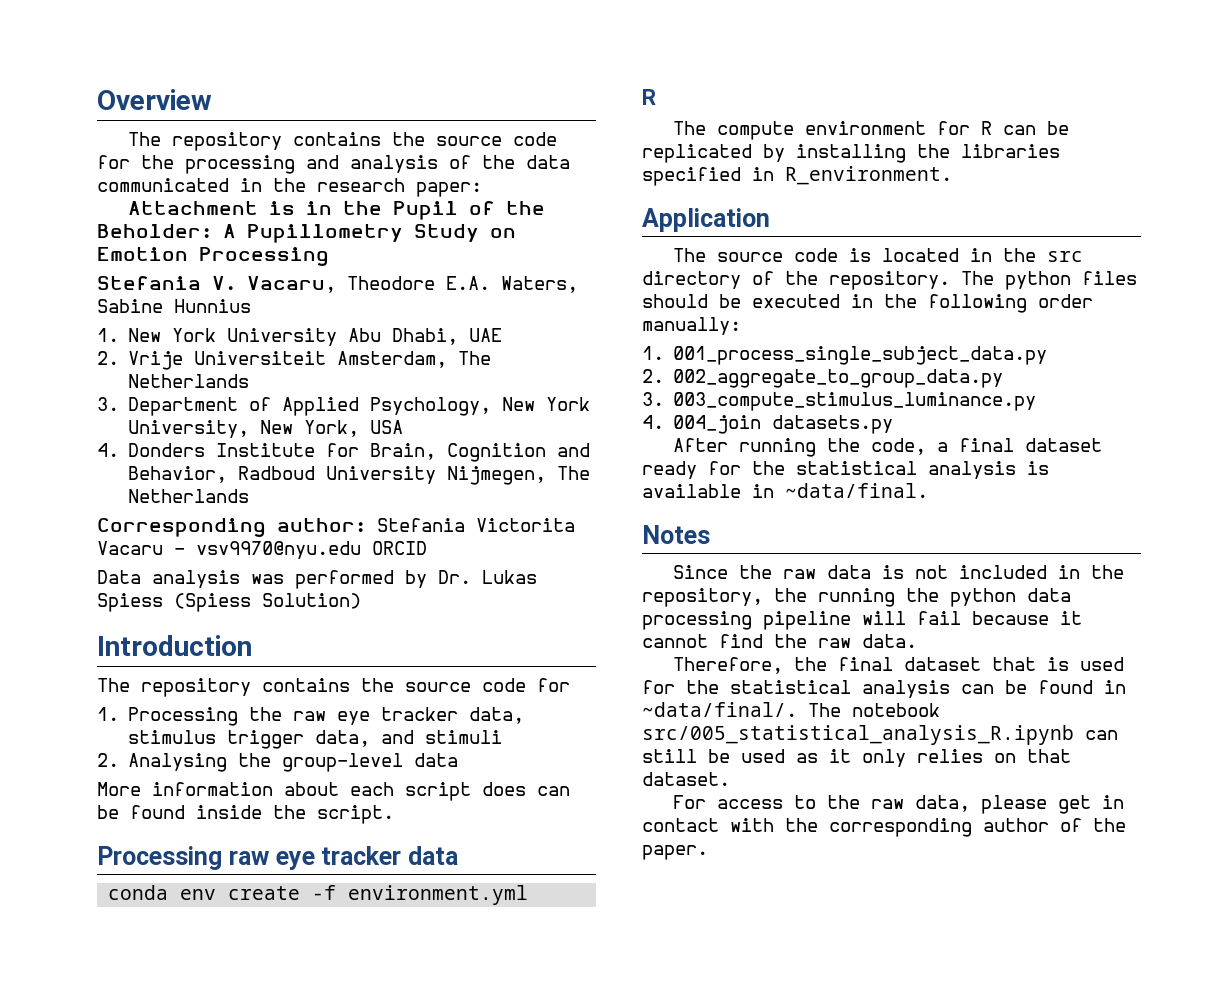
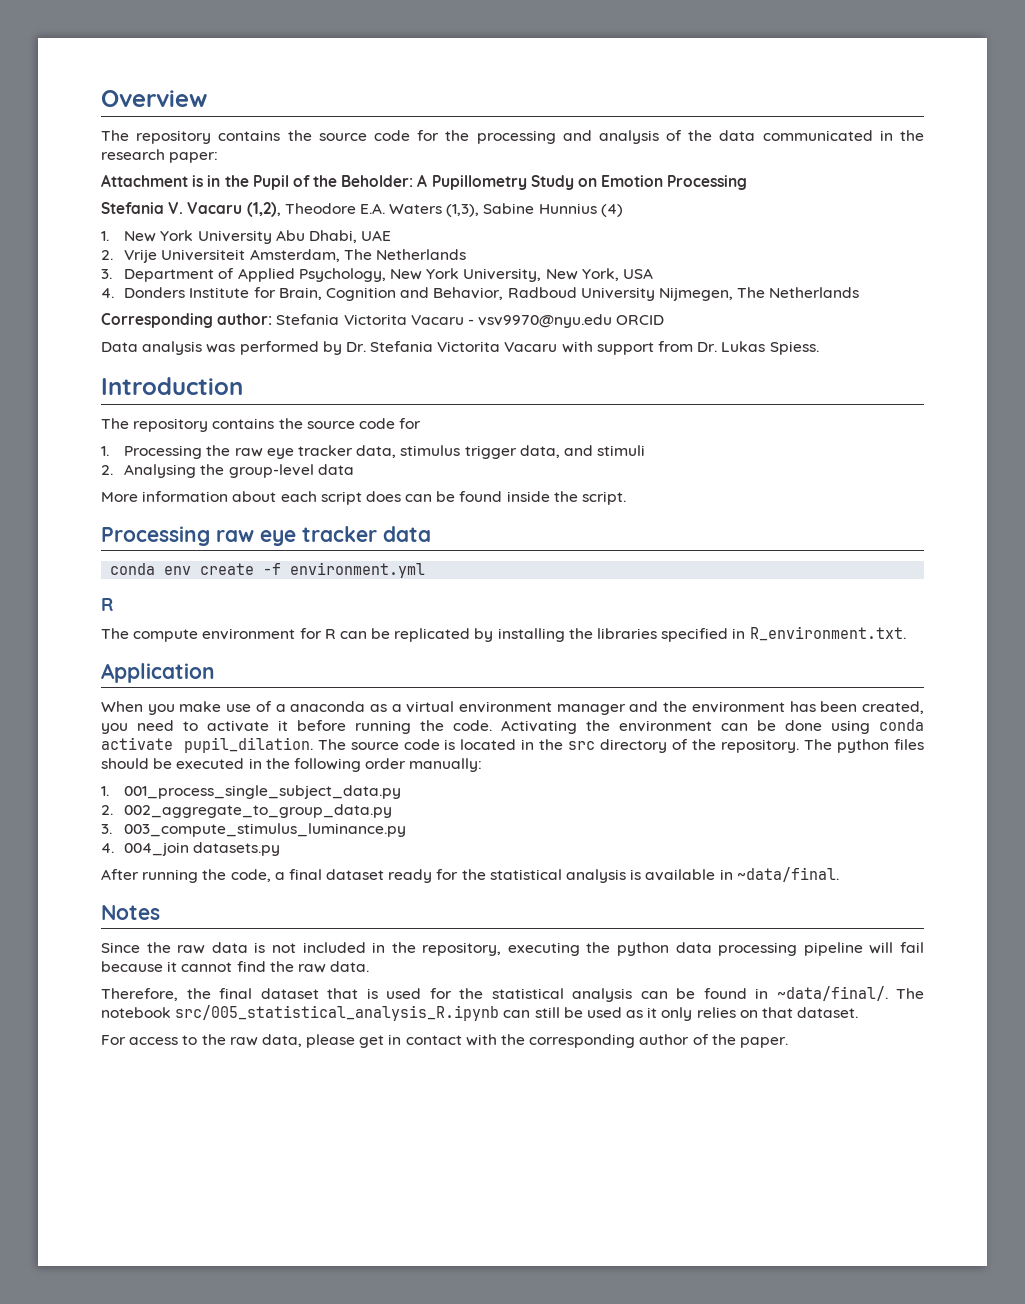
- Stefania V. Vacaru, Theodore E.A. Waters, Sabine Hunnius
+ Stefania V. Vacaru (1,2), Theodore E.A. Waters (1,3), Sabine Hunnius (4)
- Data analysis was performed by Dr. Lukas Spiess (Spiess Solution)
+ Data analysis was performed by Dr. Stefania Victorita Vacaru with support from Dr. Lukas Spiess.
- The compute environment for R can be replicated by installing the libraries specified in R_environment.
+ The compute environment for R can be replicated by installing the libraries specified in R_environment.txt.
+ When you make use of a anaconda as a virtual environment manager and the environment has been created, you need to activate it before running the code. Activating the environment can be done using conda activate pupil_dilation.
- Since the raw data is not included in the repository, the running the python data processing pipeline will fail because it cannot find the raw data.
+ Since the raw data is not included in the repository, executing the python data processing pipeline will fail because it cannot find the raw data.

